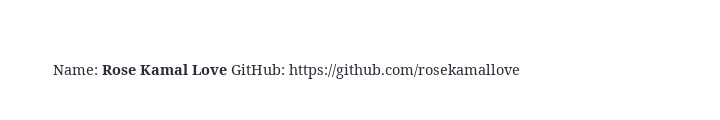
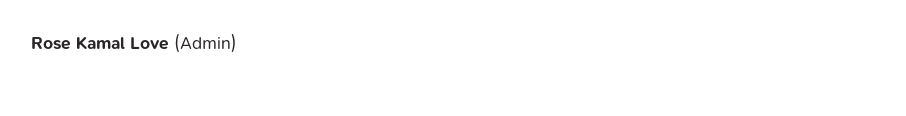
- Name: Rose Kamal Love GitHub: https://github.com/rosekamallove
+ Rose Kamal Love (Admin)

